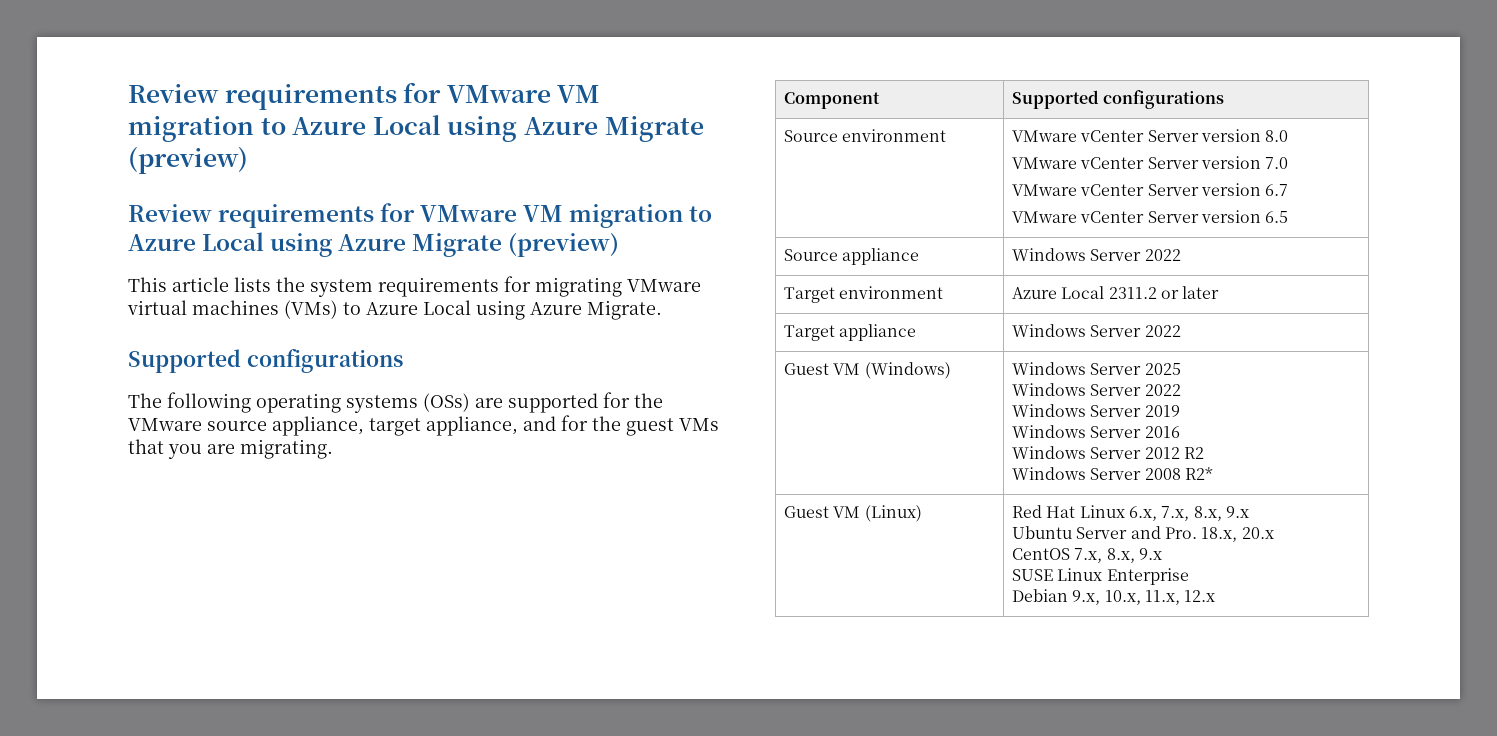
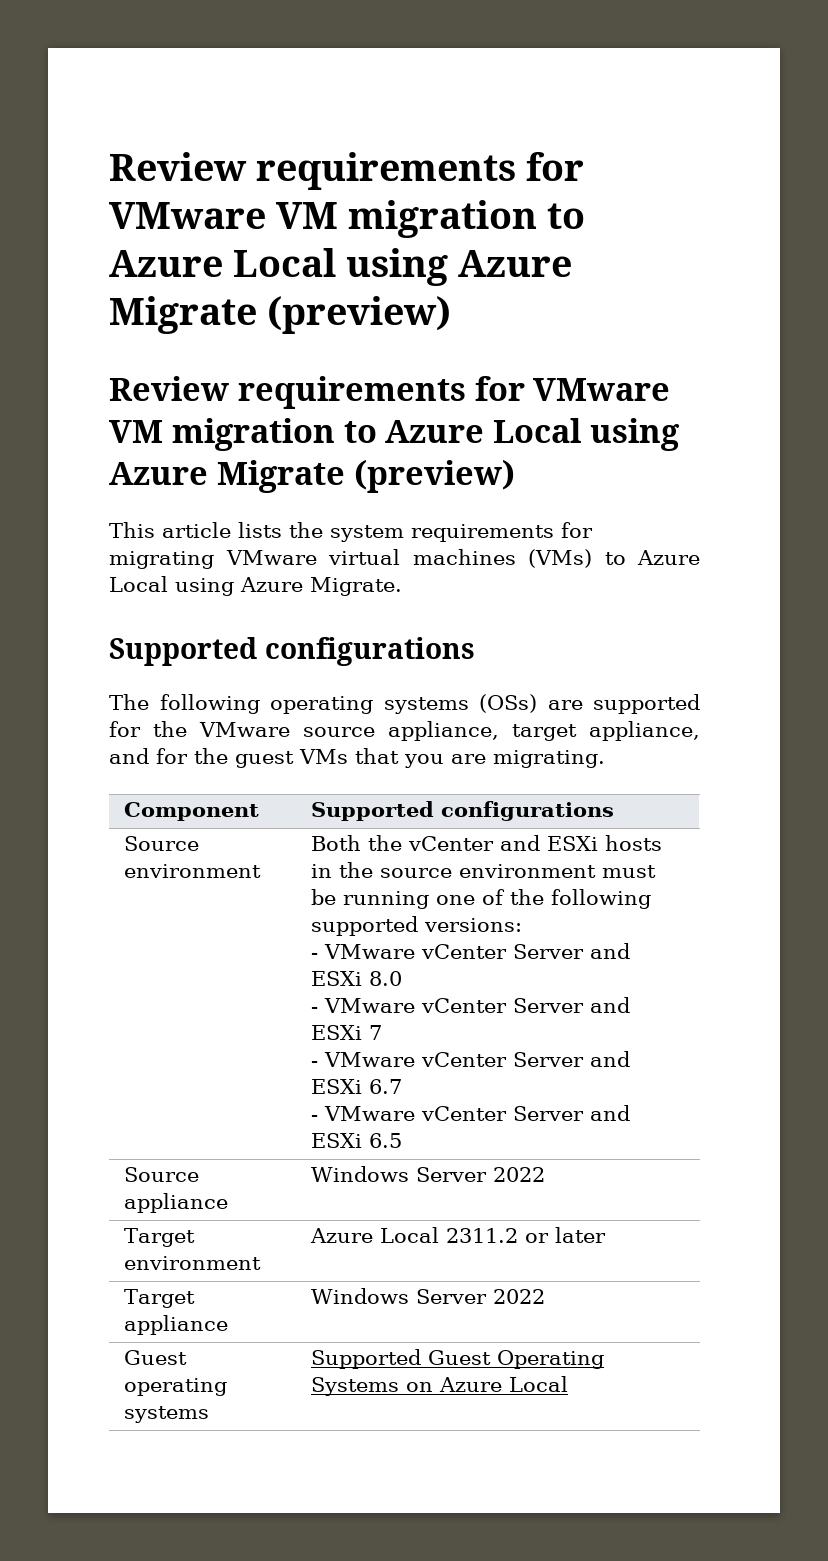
- VMware vCenter Server version 8.0
+ Both the vCenter and ESXi hosts in the source environment must be running one of the following supported versions:
+ - VMware vCenter Server and ESXi 8.0
- VMware vCenter Server version 7.0
- VMware vCenter Server version 6.7
+ - VMware vCenter Server and ESXi 7
+ - VMware vCenter Server and ESXi 6.7
- VMware vCenter Server version 6.5
+ - VMware vCenter Server and ESXi 6.5
- Guest VM (Windows) | Windows Server 2025
- Windows Server 2022
- Windows Server 2019
- Windows Server 2016
- Windows Server 2012 R2
- Windows Server 2008 R2*
- Guest VM (Linux) | Red Hat Linux 6.x, 7.x, 8.x, 9.x
- Ubuntu Server and Pro. 18.x, 20.x
- CentOS 7.x, 8.x, 9.x
- SUSE Linux Enterprise
- Debian 9.x, 10.x, 11.x, 12.x
+ Guest operating systems | Supported Guest Operating Systems on Azure Local

